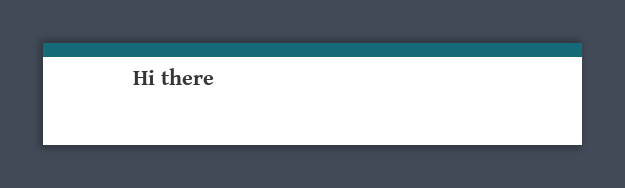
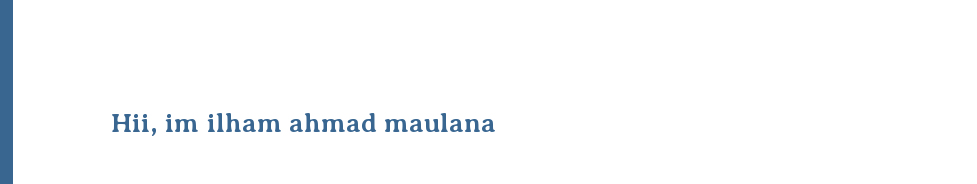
- Hi there
+ Hii, im ilham ahmad maulana

